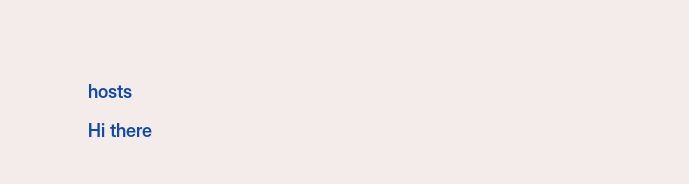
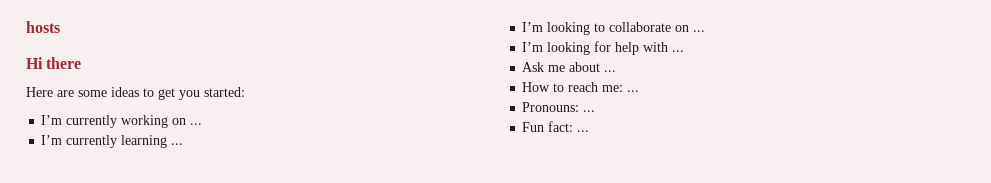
+ Here are some ideas to get you started:
+ I’m currently working on ...
+ I’m currently learning ...
+ I’m looking to collaborate on ...
+ I’m looking for help with ...
+ Ask me about ...
+ How to reach me: ...
+ Pronouns: ...
+ Fun fact: ...

